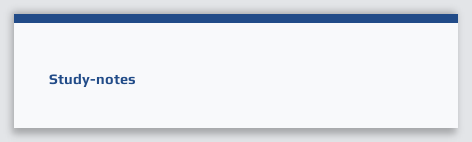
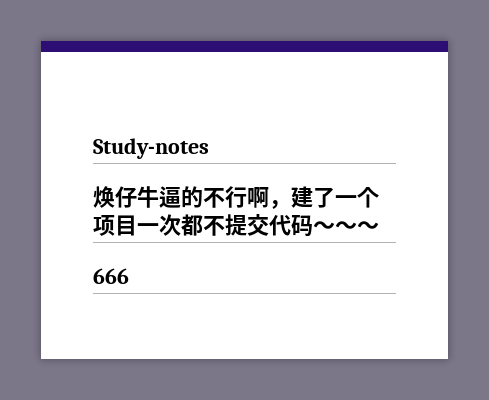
+ 焕仔牛逼的不行啊，建了一个项目一次都不提交代码～～～
+ 666

